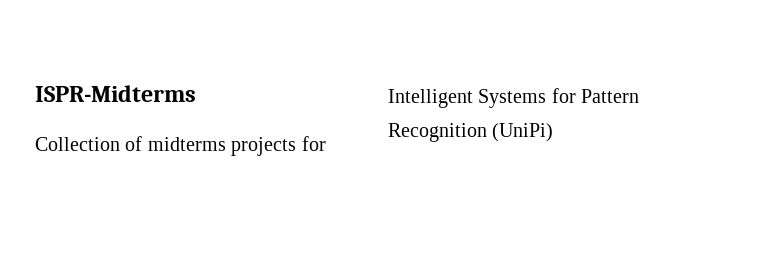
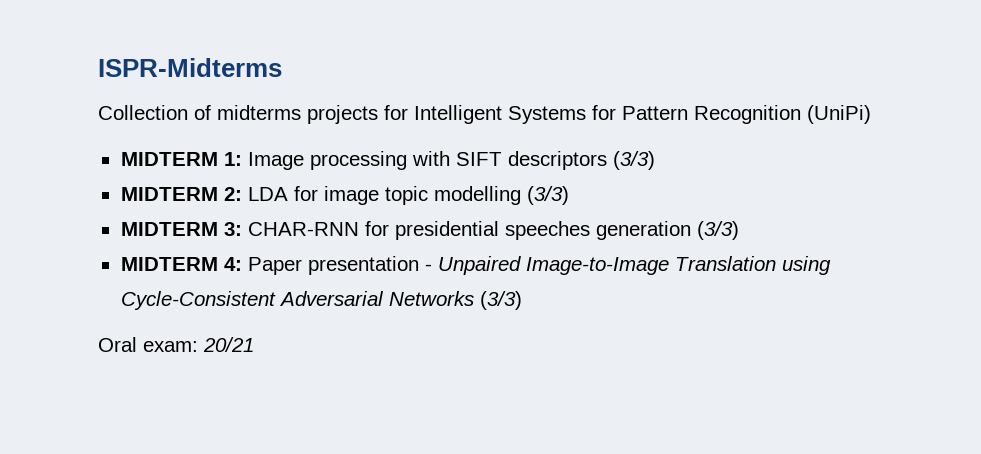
+ MIDTERM 1: Image processing with SIFT descriptors (3/3)
+ MIDTERM 2: LDA for image topic modelling (3/3)
+ MIDTERM 3: CHAR-RNN for presidential speeches generation (3/3)
+ MIDTERM 4: Paper presentation - Unpaired Image-to-Image Translation using Cycle-Consistent Adversarial Networks (3/3)
+ Oral exam: 20/21

